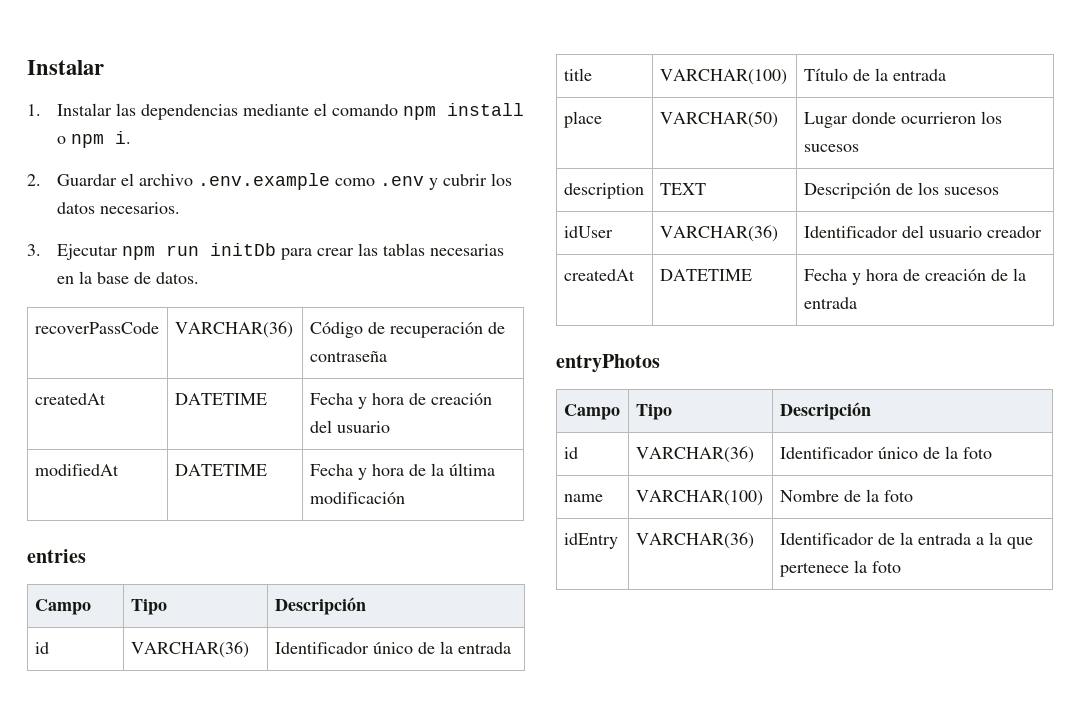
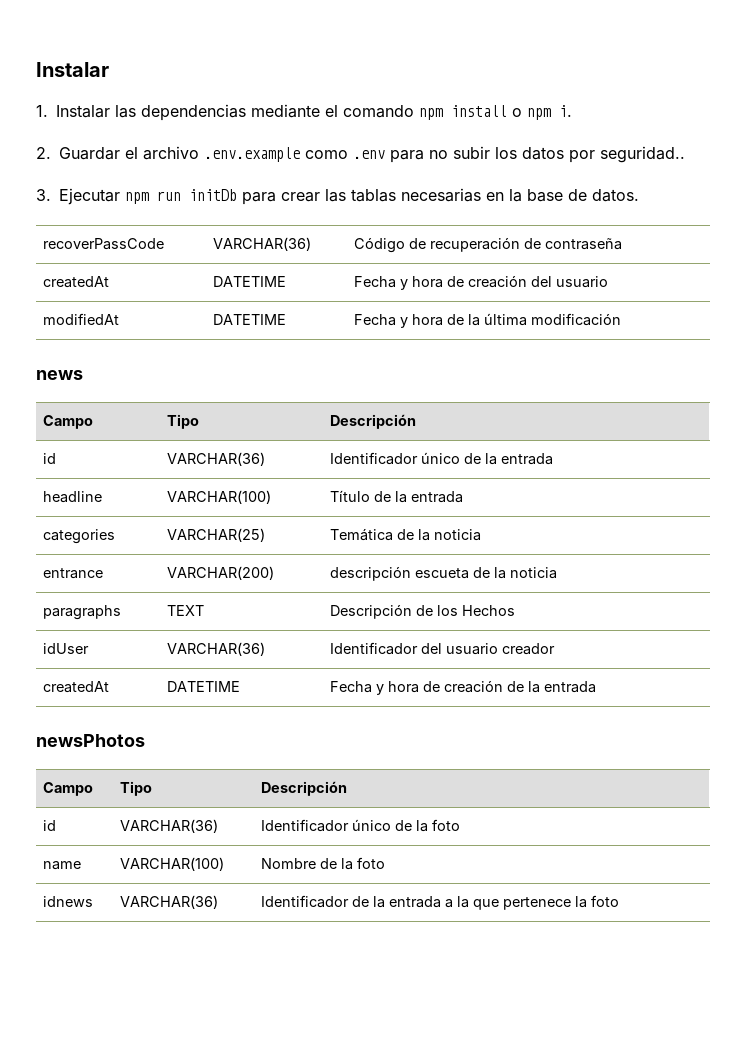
- 2. Guardar el archivo .env.example como .env y cubrir los datos necesarios.
+ 2. Guardar el archivo .env.example como .env para no subir los datos por seguridad..
- entries
+ news
- title | VARCHAR(100) | Título de la entrada
+ headline | VARCHAR(100) | Título de la entrada
- place | VARCHAR(50) | Lugar donde ocurrieron los sucesos
- description | TEXT | Descripción de los sucesos
+ categories | VARCHAR(25) | Temática de la noticia
+ entrance | VARCHAR(200) | descripción escueta de la noticia
+ paragraphs | TEXT | Descripción de los Hechos
- entryPhotos
+ newsPhotos
- idEntry | VARCHAR(36) | Identificador de la entrada a la que pertenece la foto
+ idnews | VARCHAR(36) | Identificador de la entrada a la que pertenece la foto

